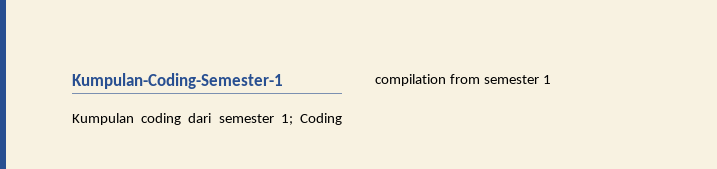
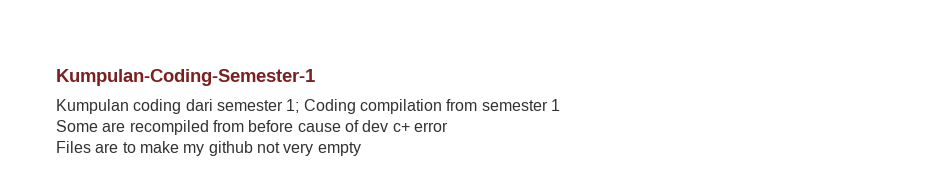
+ Some are recompiled from before cause of dev c+ error
+ Files are to make my github not very empty

